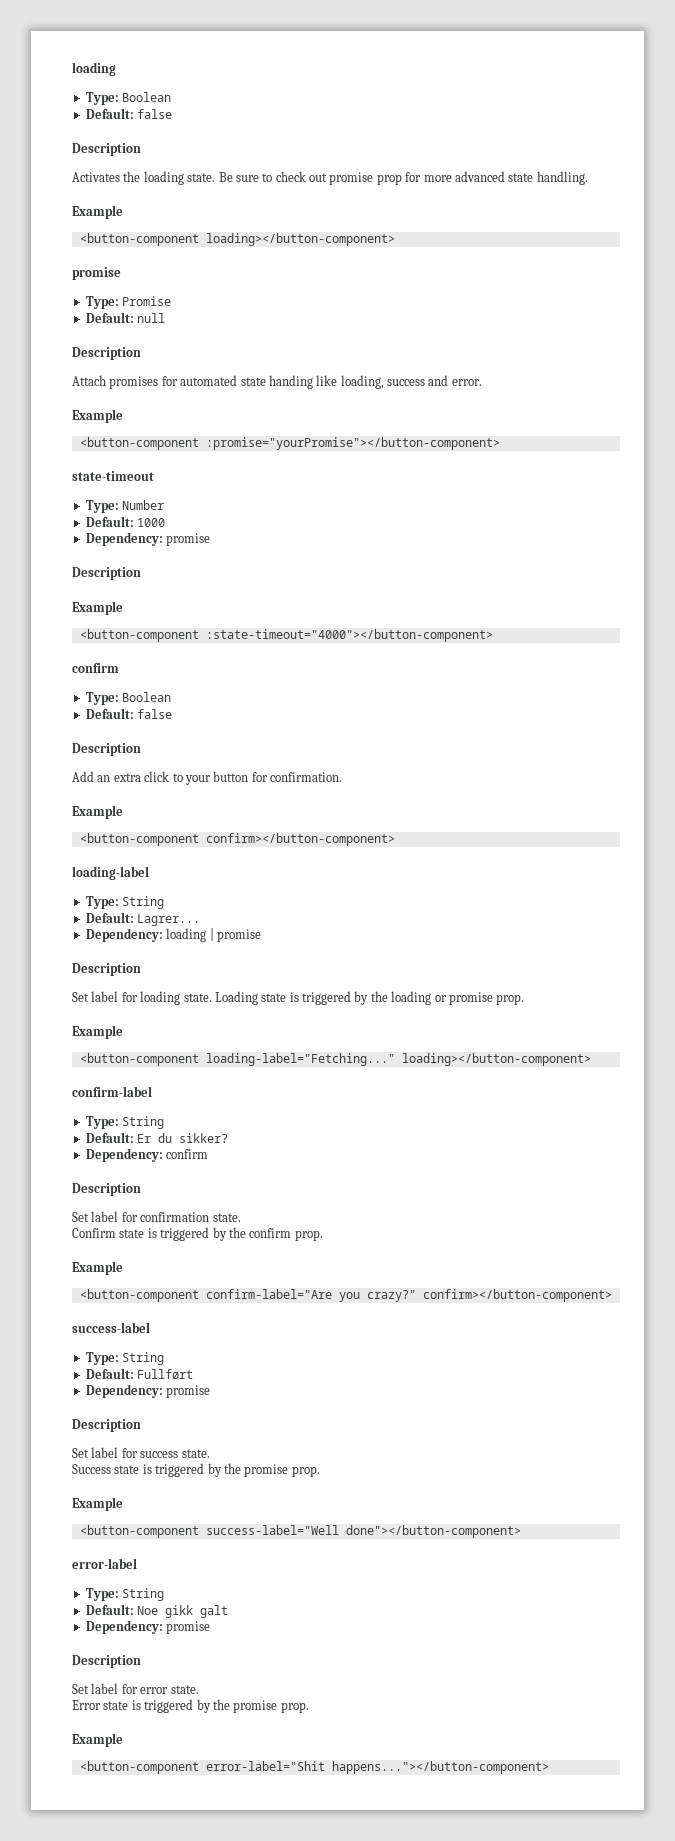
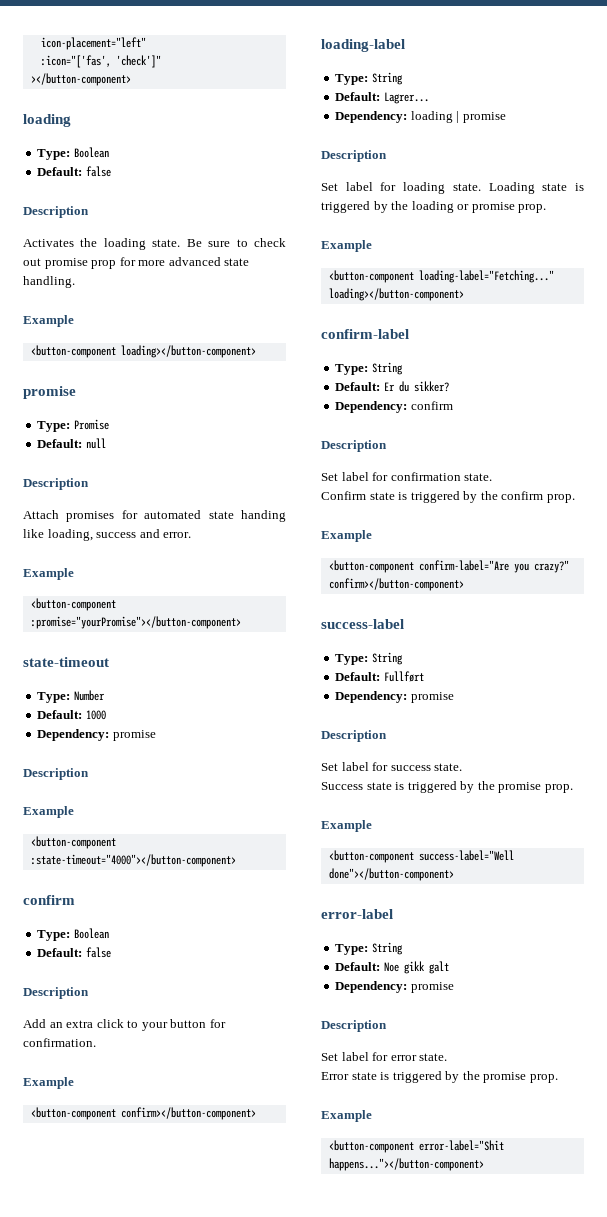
+ icon-placement="left"
+ :icon="['fas', 'check']"
+ ></button-component>

